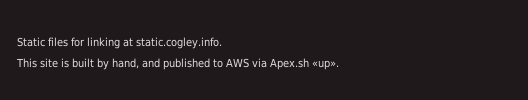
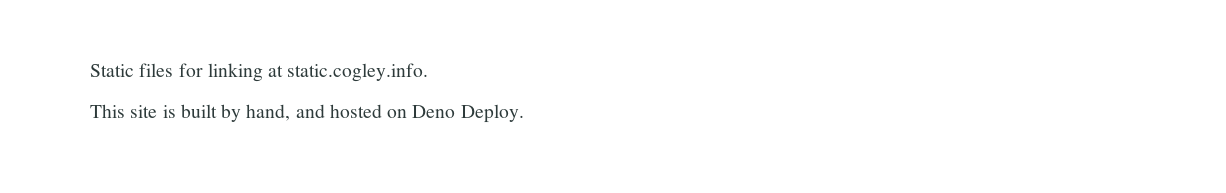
- This site is built by hand, and published to AWS via Apex.sh «up».
+ This site is built by hand, and hosted on Deno Deploy.

